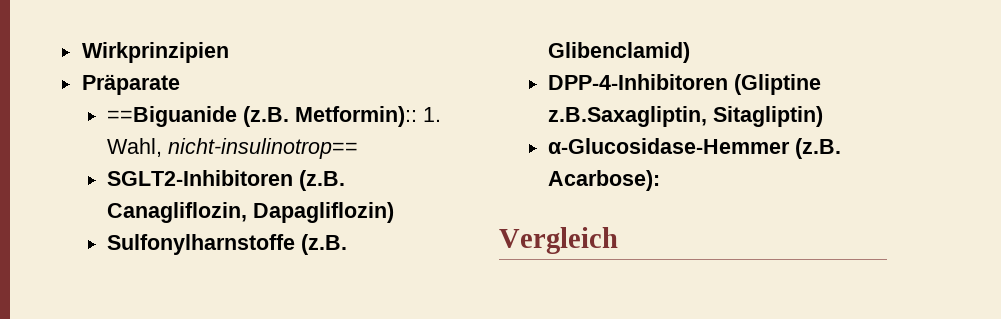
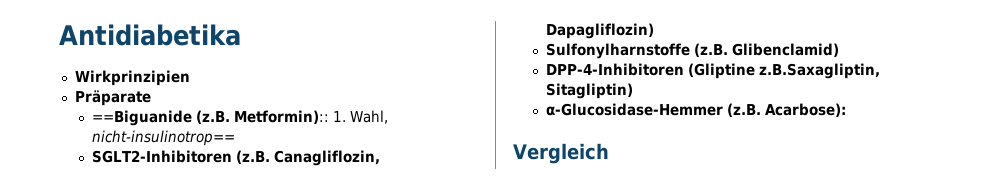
+ Antidiabetika

